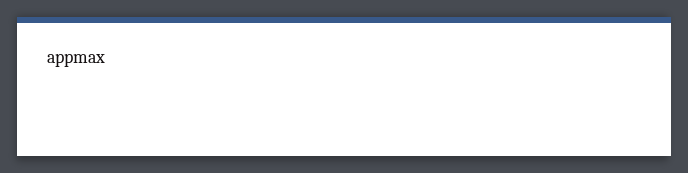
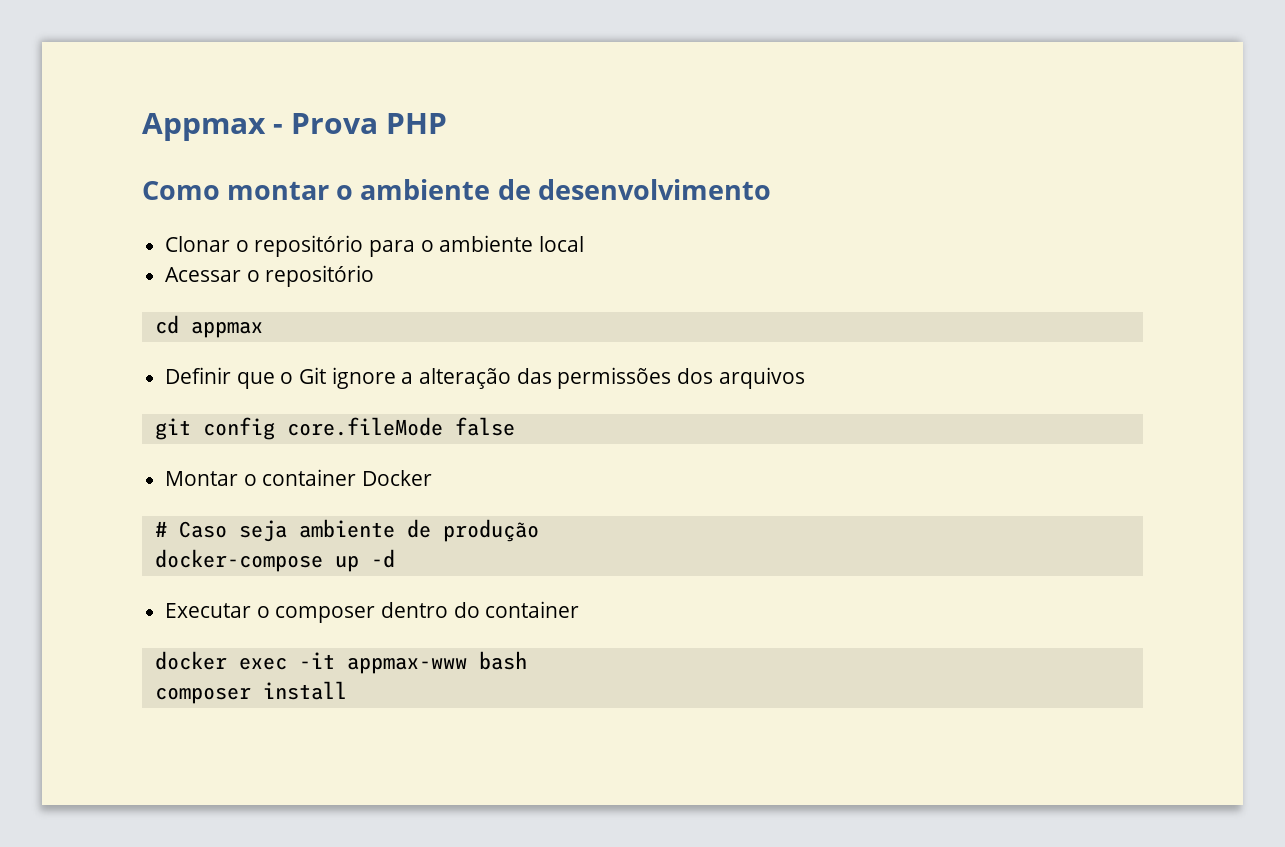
- appmax
+ Appmax - Prova PHP
+ Como montar o ambiente de desenvolvimento
+ Clonar o repositório para o ambiente local
+ Acessar o repositório
+ cd appmax
+ Definir que o Git ignore a alteração das permissões dos arquivos
+ git config core.fileMode false
+ Montar o container Docker
+ # Caso seja ambiente de produção
+ docker-compose up -d
+ Executar o composer dentro do container
+ docker exec -it appmax-www bash
+ composer install

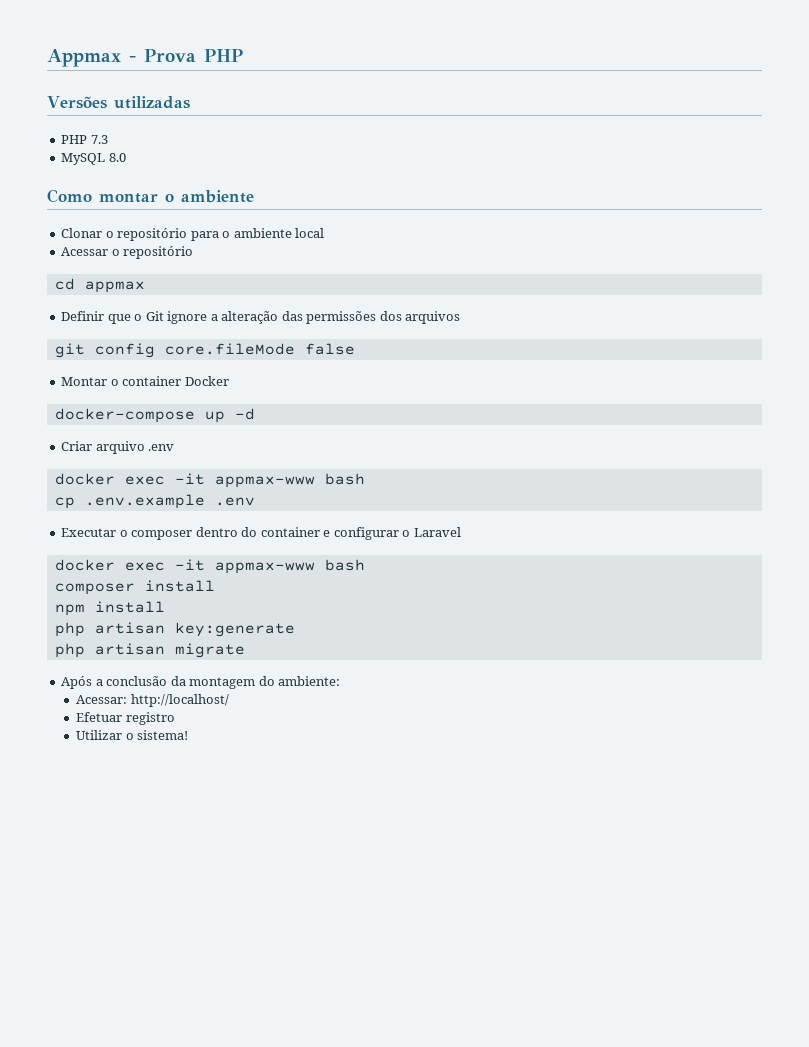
+ Versões utilizadas
+ PHP 7.3
+ MySQL 8.0
- Como montar o ambiente de desenvolvimento
+ Como montar o ambiente
- # Caso seja ambiente de produção
  docker-compose up -d
+ Criar arquivo .env
+ docker exec -it appmax-www bash
+ cp .env.example .env
- Executar o composer dentro do container
+ Executar o composer dentro do container e configurar o Laravel
+ npm install
+ php artisan key:generate
+ php artisan migrate
+ Após a conclusão da montagem do ambiente:
+ Acessar: http://localhost/
+ Efetuar registro
+ Utilizar o sistema!

